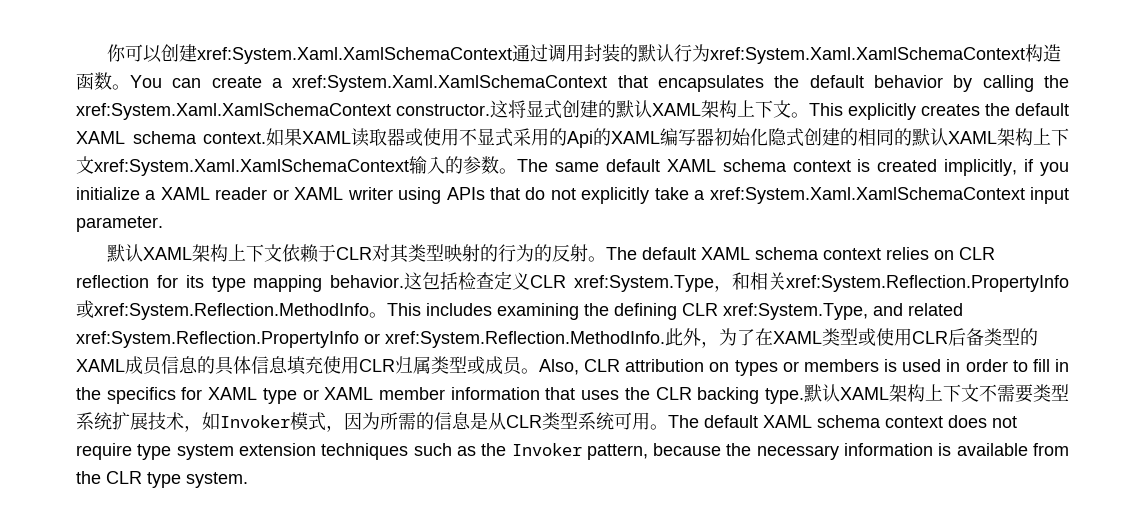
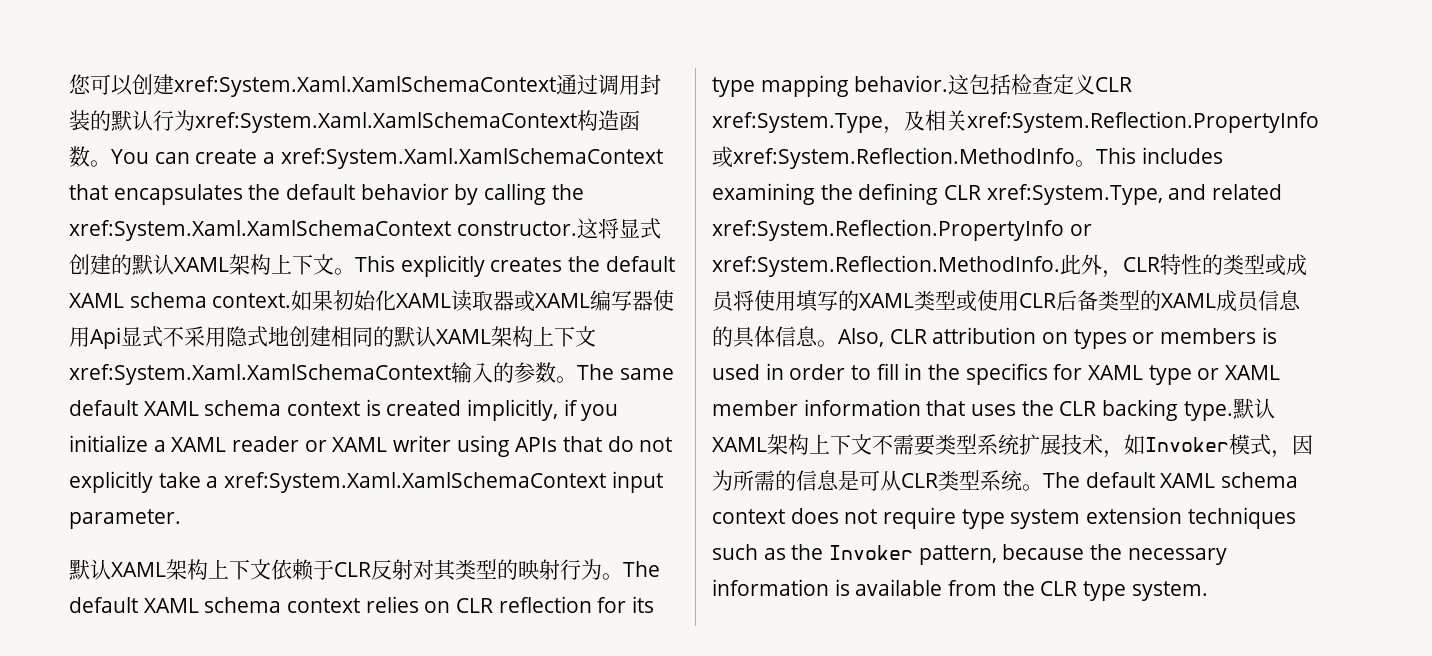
- 你可以创建xref:System.Xaml.XamlSchemaContext通过调用封装的默认行为xref:System.Xaml.XamlSchemaContext构造函数。
+ 您可以创建xref:System.Xaml.XamlSchemaContext通过调用封装的默认行为xref:System.Xaml.XamlSchemaContext构造函数。
- 如果XAML读取器或使用不显式采用的Api的XAML编写器初始化隐式创建的相同的默认XAML架构上下文xref:System.Xaml.XamlSchemaContext输入的参数。
+ 如果初始化XAML读取器或XAML编写器使用Api显式不采用隐式地创建相同的默认XAML架构上下文xref:System.Xaml.XamlSchemaContext输入的参数。
- 默认XAML架构上下文依赖于CLR对其类型映射的行为的反射。
+ 默认XAML架构上下文依赖于CLR反射对其类型的映射行为。
- 这包括检查定义CLR xref:System.Type，和相关xref:System.Reflection.PropertyInfo或xref:System.Reflection.MethodInfo。
+ 这包括检查定义CLR xref:System.Type，及相关xref:System.Reflection.PropertyInfo或xref:System.Reflection.MethodInfo。
- This includes examining the defining CLR xref:System.Type, and related xref:System.Reflection.PropertyInfo or xref:System.Reflection.MethodInfo.此外，为了在XAML类型或使用CLR后备类型的XAML成员信息的具体信息填充使用CLR归属类型或成员。
+ This includes examining the defining CLR xref:System.Type, and related xref:System.Reflection.PropertyInfo or xref:System.Reflection.MethodInfo.此外，CLR特性的类型或成员将使用填写的XAML类型或使用CLR后备类型的XAML成员信息的具体信息。
- 默认XAML架构上下文不需要类型系统扩展技术，如Invoker模式，因为所需的信息是从CLR类型系统可用。
+ 默认XAML架构上下文不需要类型系统扩展技术，如Invoker模式，因为所需的信息是可从CLR类型系统。

